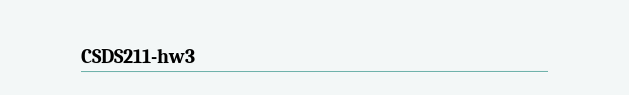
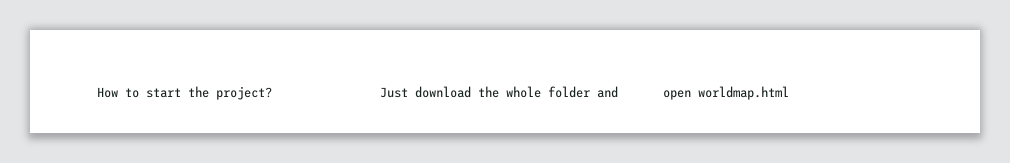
- CSDS211-hw3
+ How to start the project?
+ Just download the whole folder and open worldmap.html

